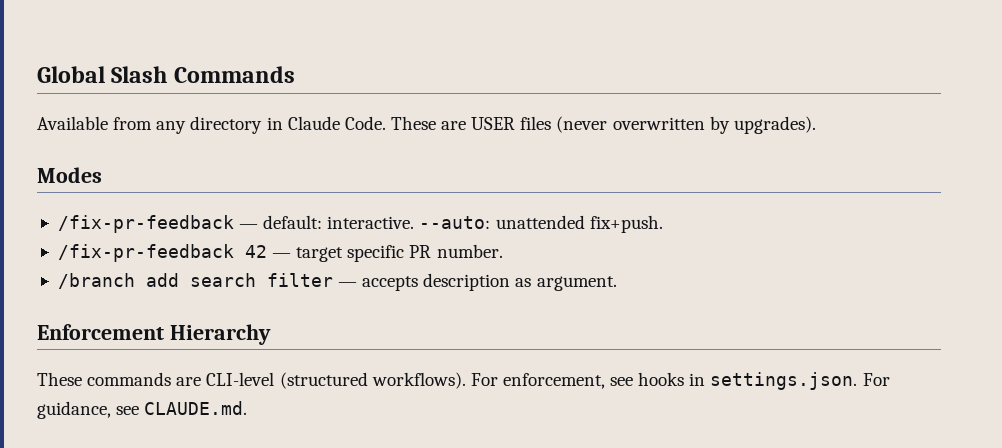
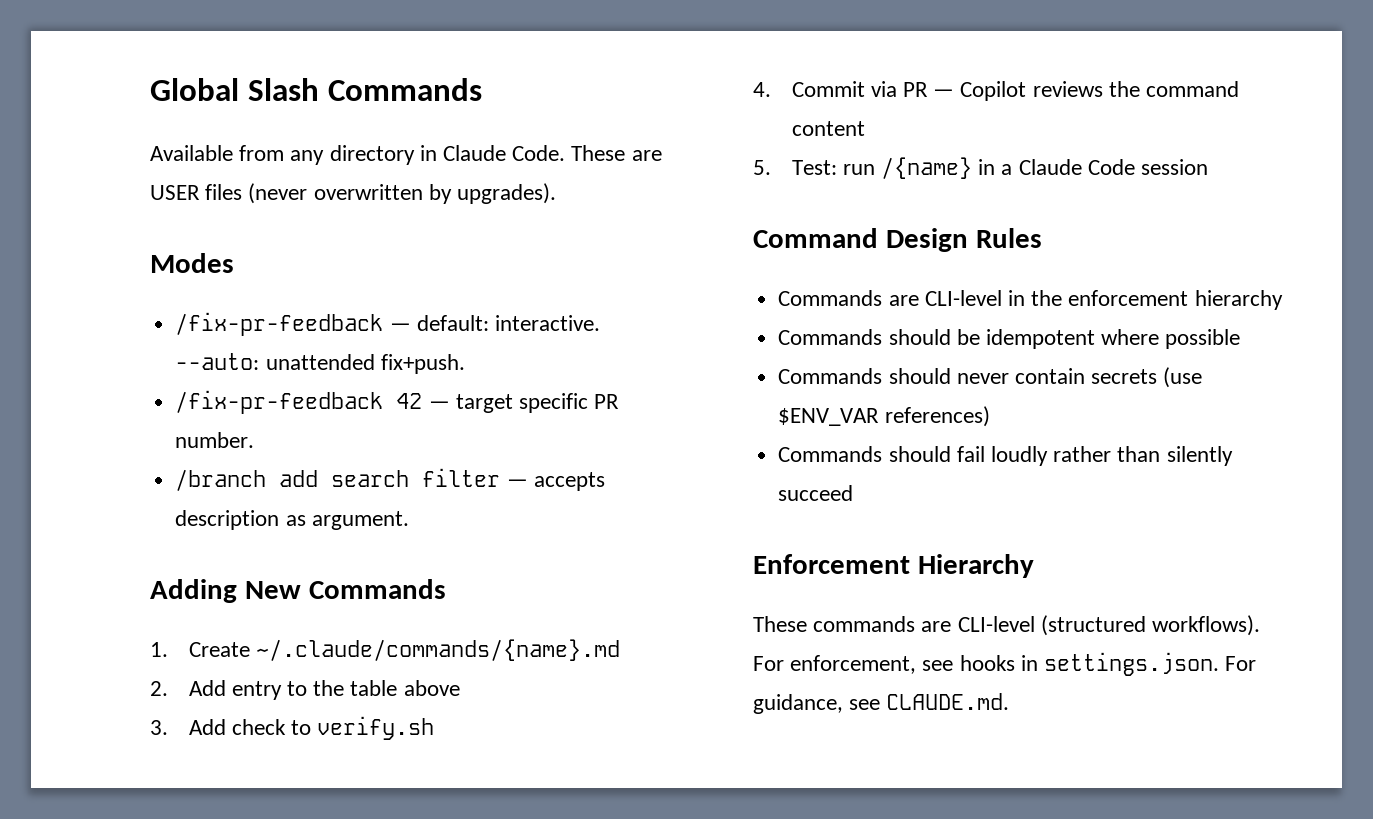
+ Adding New Commands
+ 1. Create ~/.claude/commands/{name}.md
+ 2. Add entry to the table above
+ 3. Add check to verify.sh
+ 4. Commit via PR — Copilot reviews the command content
+ 5. Test: run /{name} in a Claude Code session
+ Command Design Rules
+ Commands are CLI-level in the enforcement hierarchy
+ Commands should be idempotent where possible
+ Commands should never contain secrets (use $ENV_VAR references)
+ Commands should fail loudly rather than silently succeed

